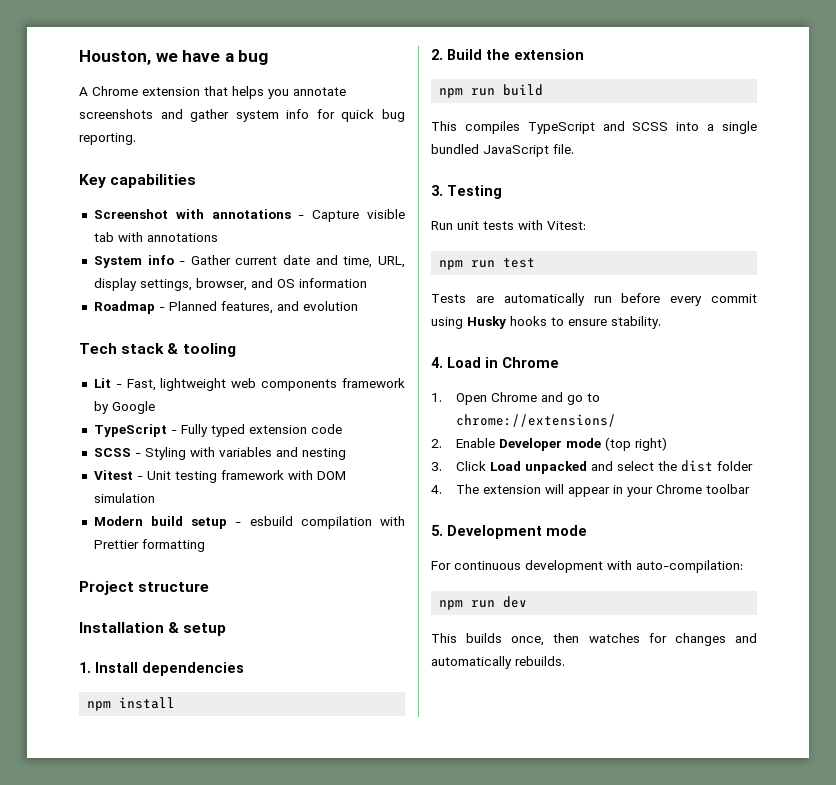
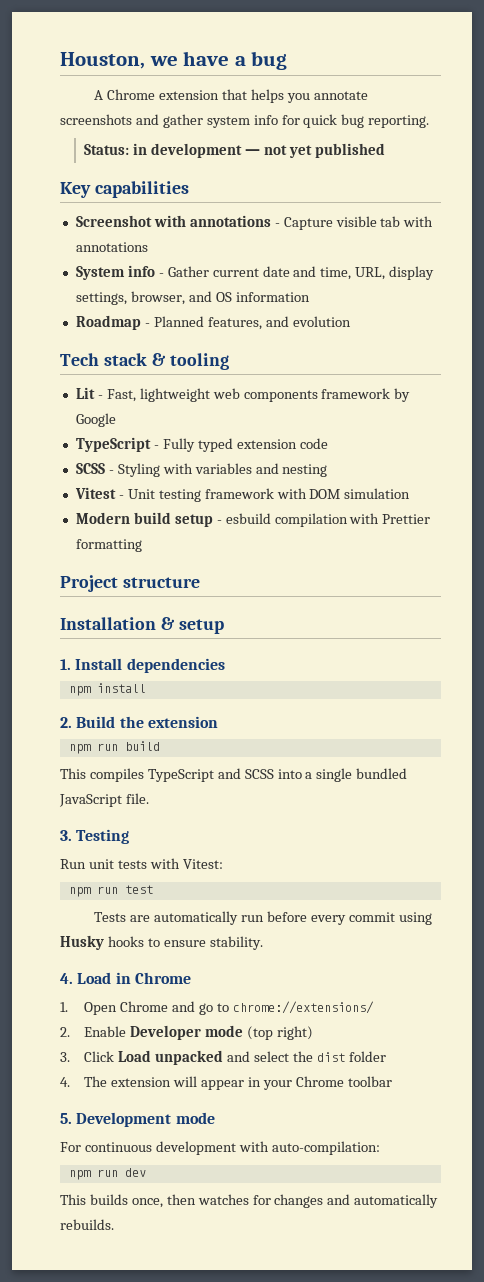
+ Status: in development — not yet published

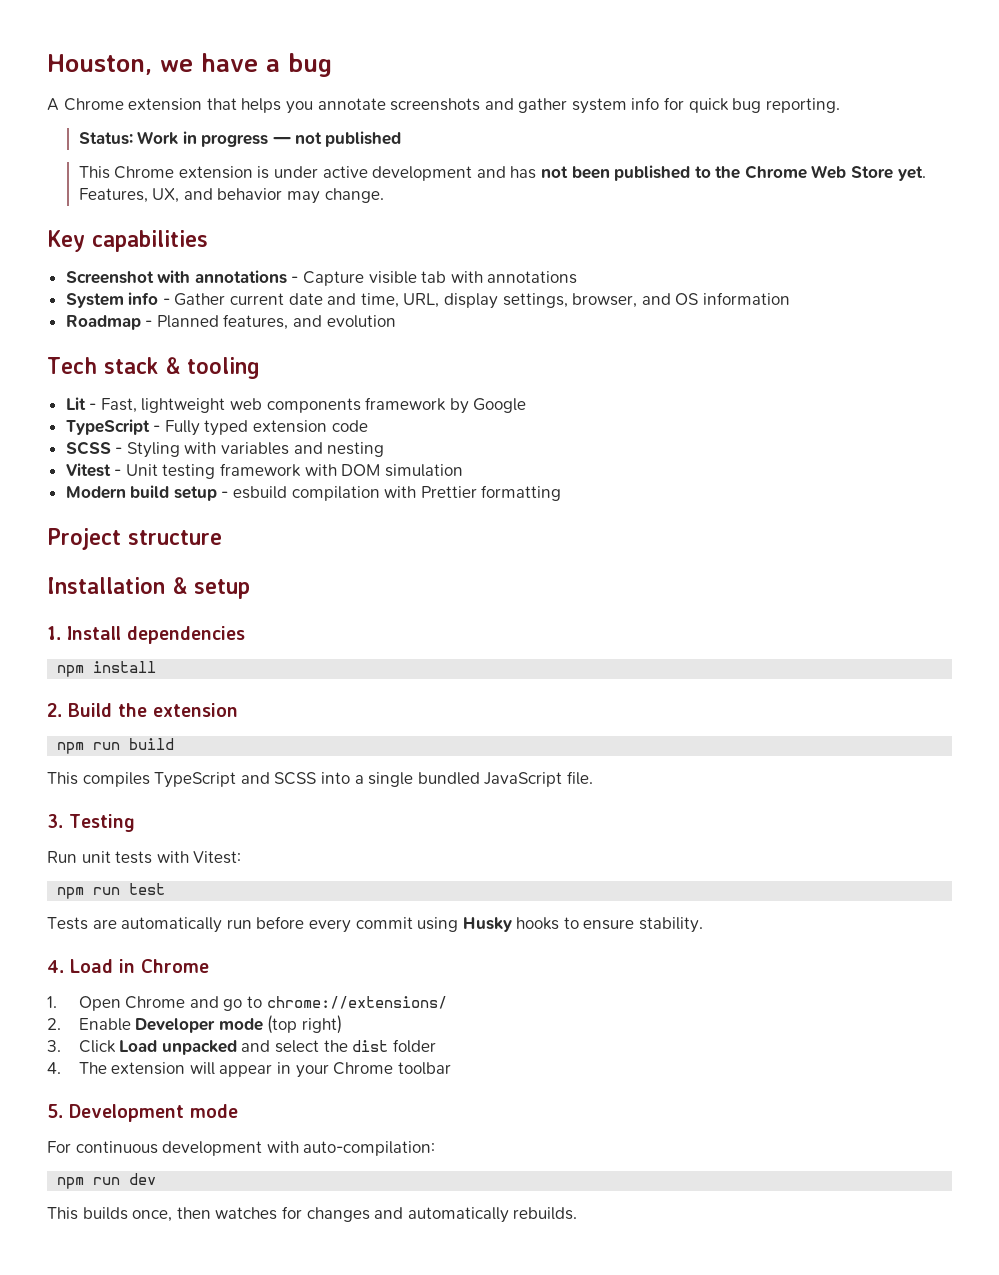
- Status: in development — not yet published
+ Status: Work in progress — not published
+ This Chrome extension is under active development and has not been published to the Chrome Web Store yet. Features, UX, and behavior may change.

